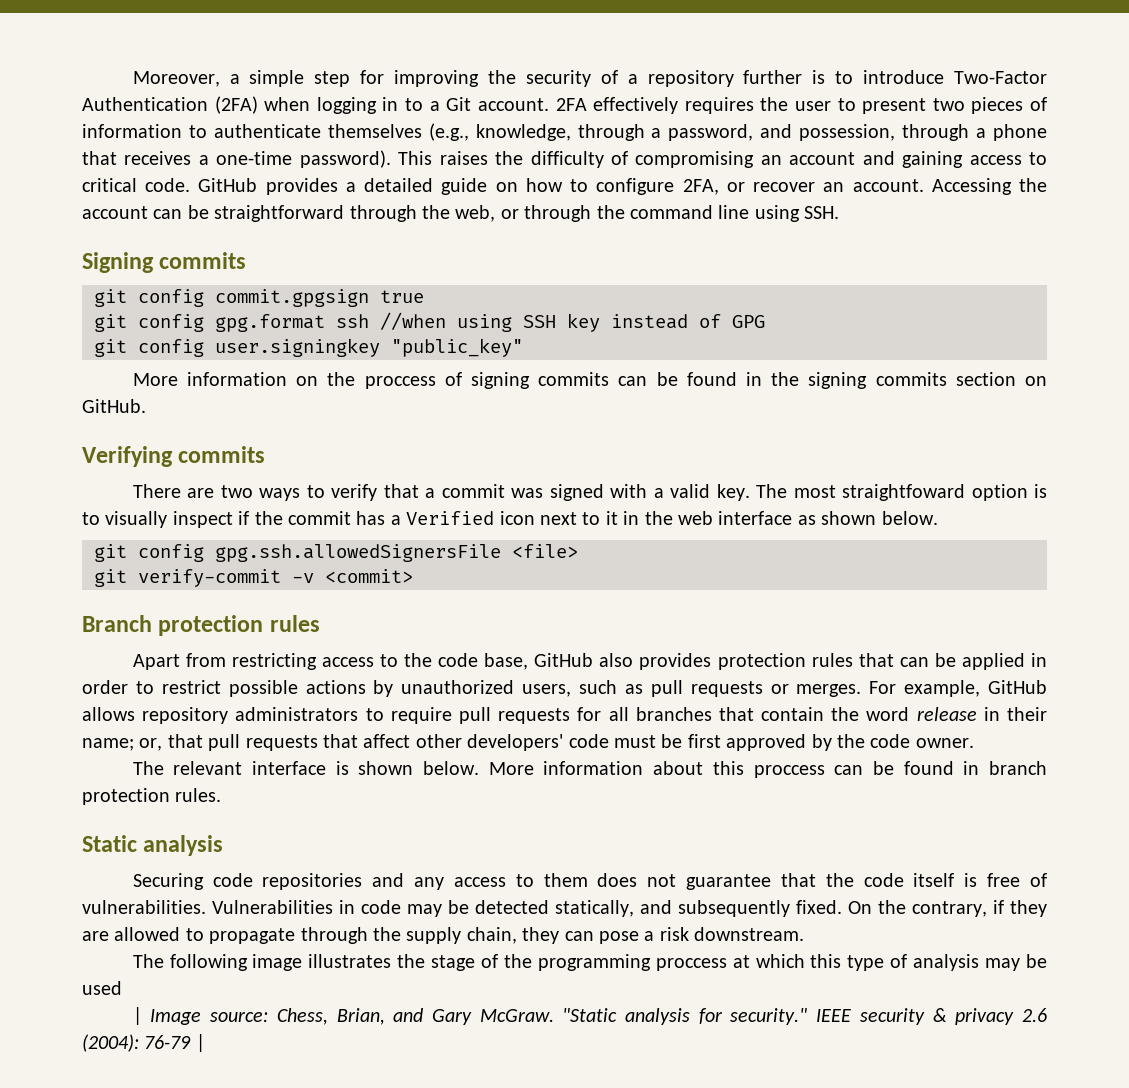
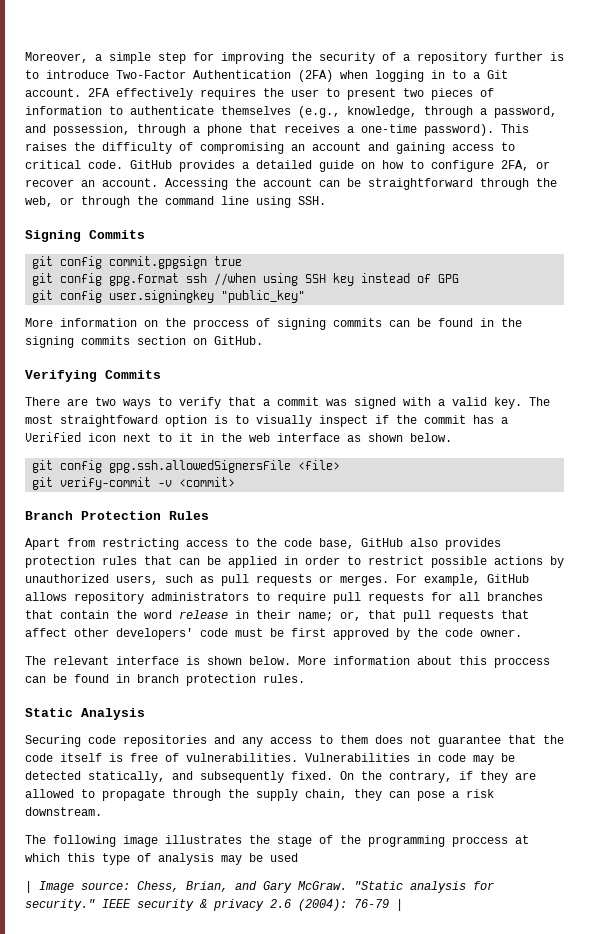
- Signing commits
+ Signing Commits
- Verifying commits
+ Verifying Commits
- Branch protection rules
+ Branch Protection Rules
- Static analysis
+ Static Analysis

